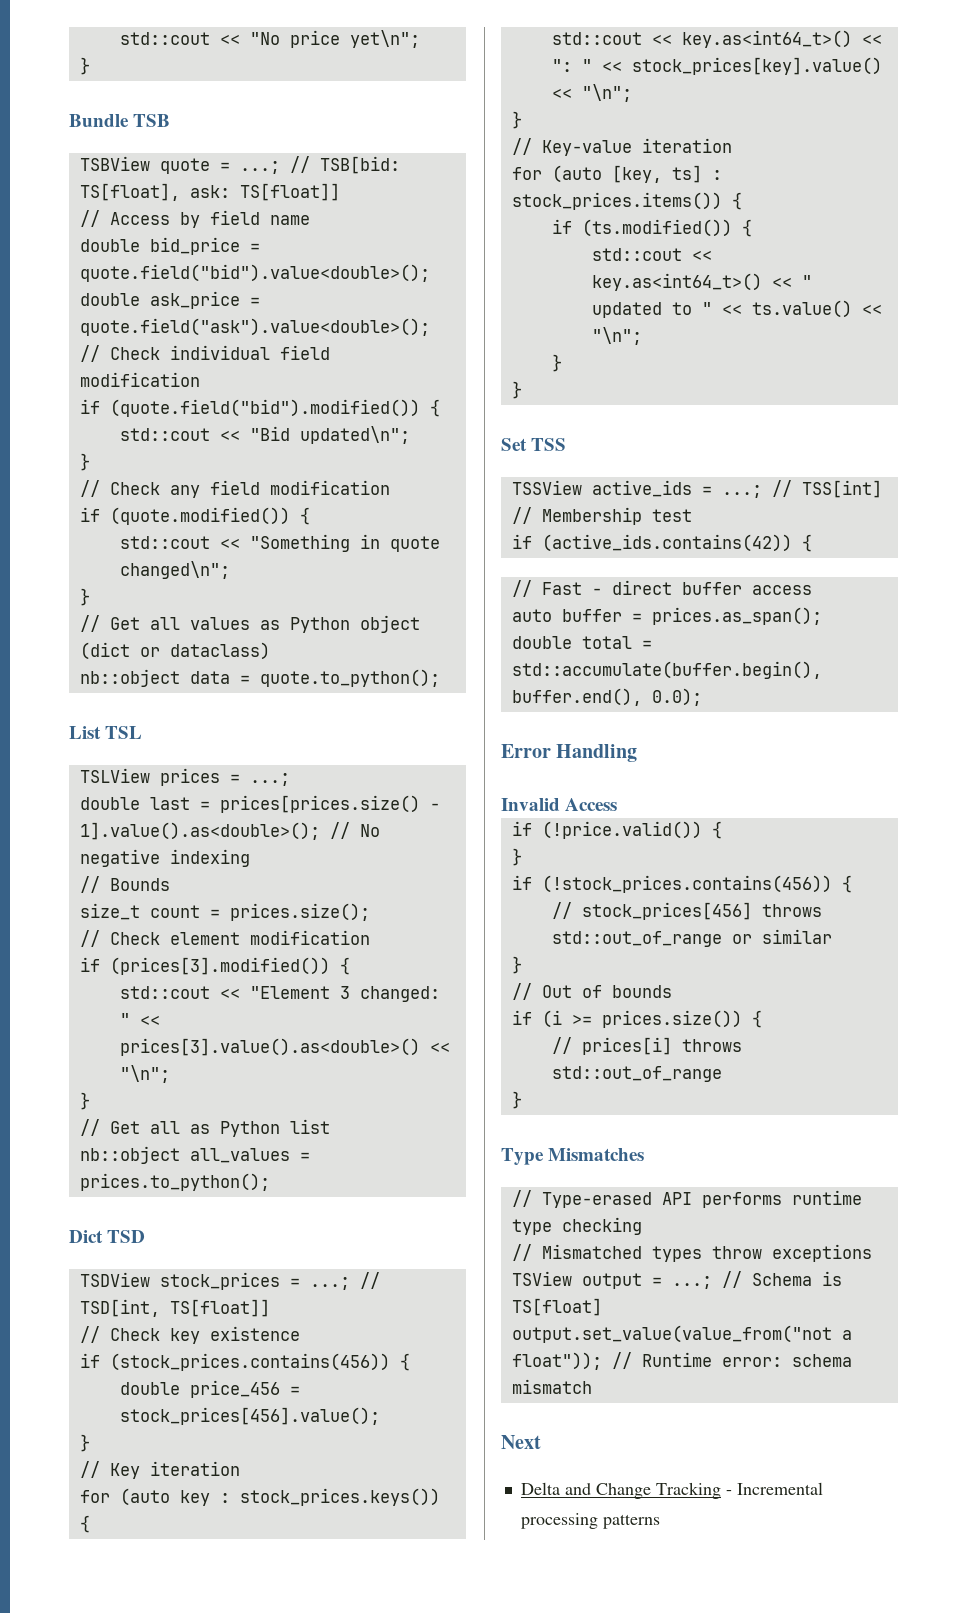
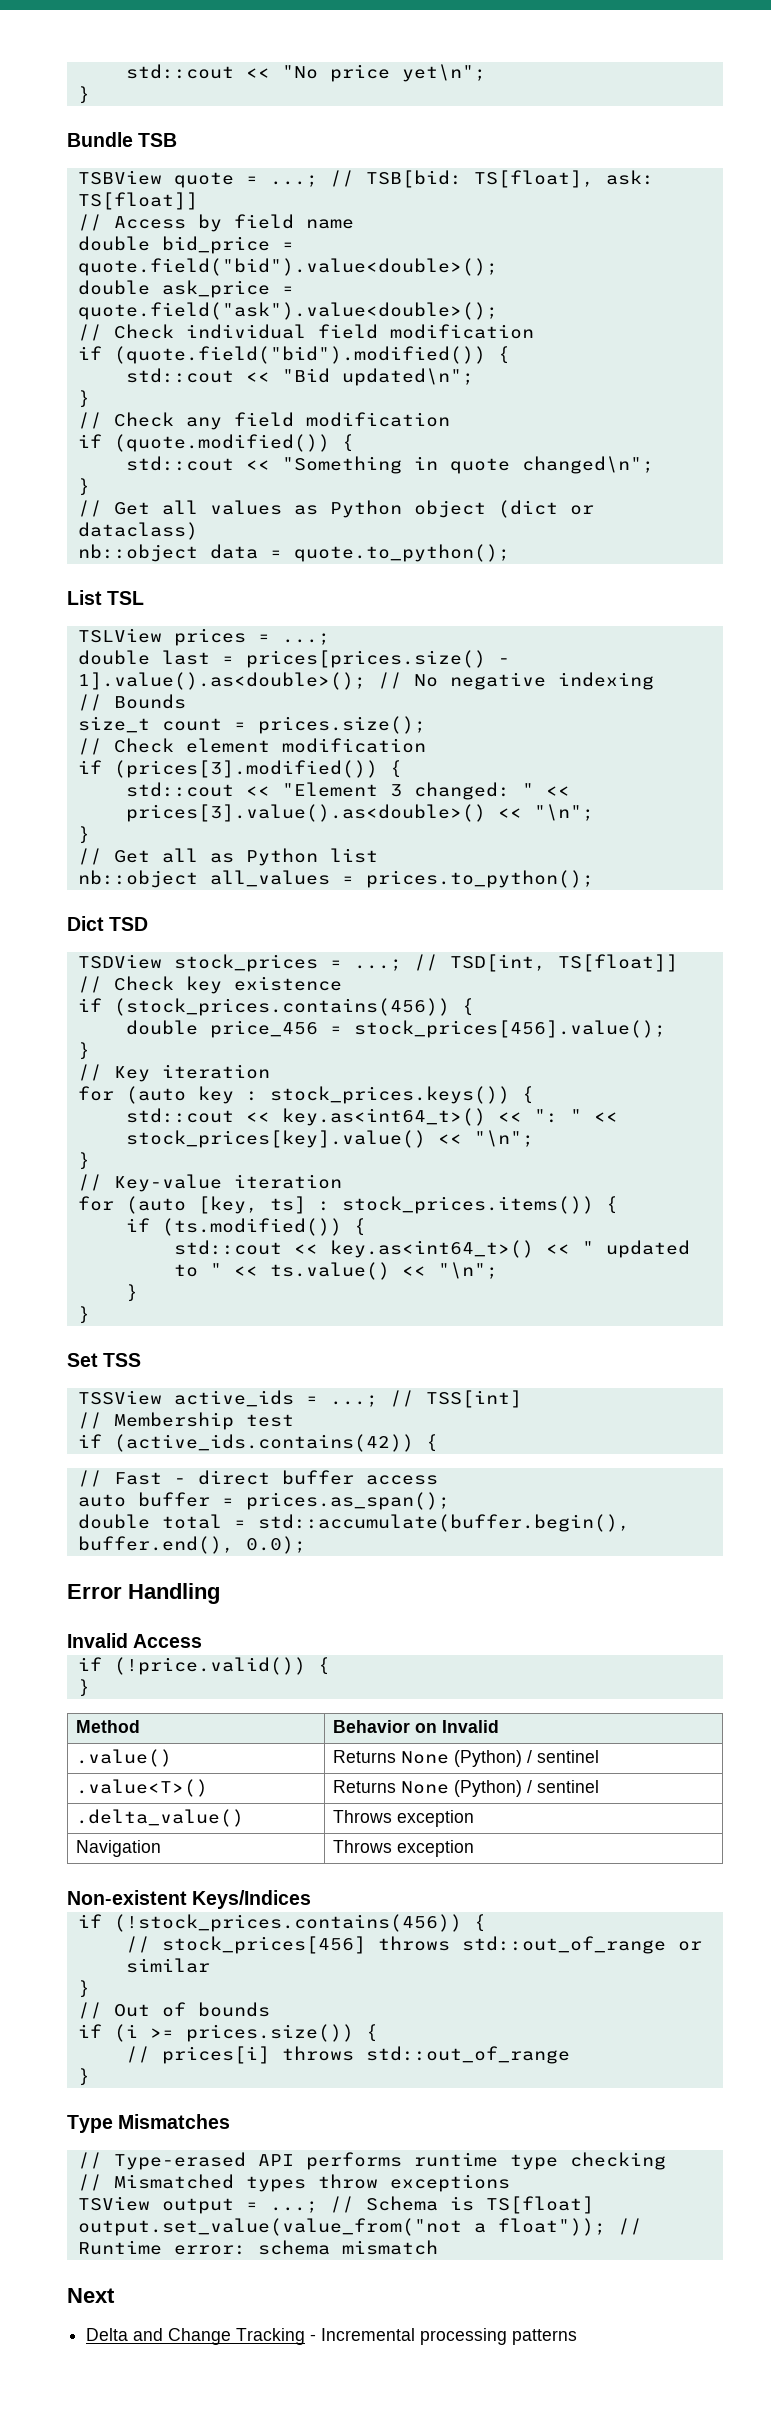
+ Method | Behavior on Invalid
+ .value() | Returns None (Python) / sentinel
+ .value<T>() | Returns None (Python) / sentinel
+ .delta_value() | Throws exception
+ Navigation | Throws exception
+ Non-existent Keys/Indices

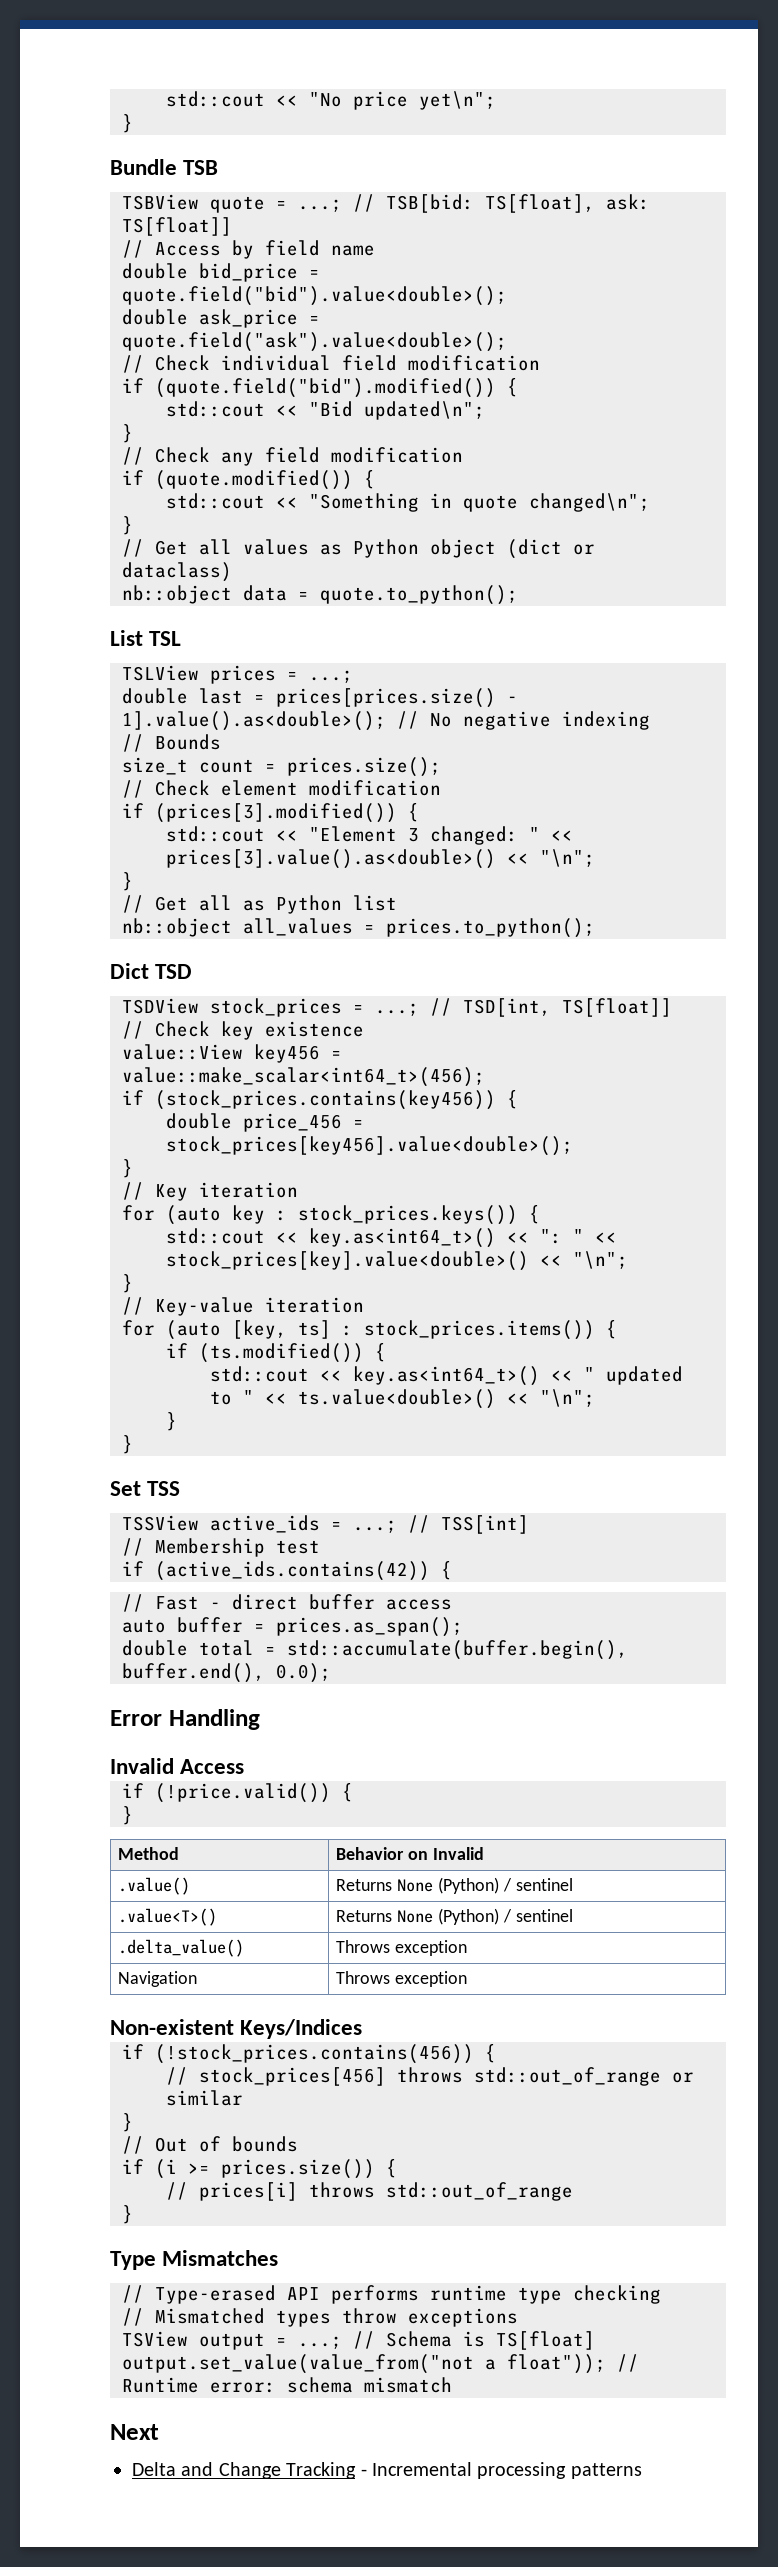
- if (stock_prices.contains(456)) {
+ value::View key456 = value::make_scalar<int64_t>(456);
+ if (stock_prices.contains(key456)) {
- double price_456 = stock_prices[456].value();
+ double price_456 = stock_prices[key456].value<double>();
- std::cout << key.as<int64_t>() << ": " << stock_prices[key].value() << "\n";
+ std::cout << key.as<int64_t>() << ": " << stock_prices[key].value<double>() << "\n";
- std::cout << key.as<int64_t>() << " updated to " << ts.value() << "\n";
+ std::cout << key.as<int64_t>() << " updated to " << ts.value<double>() << "\n";

